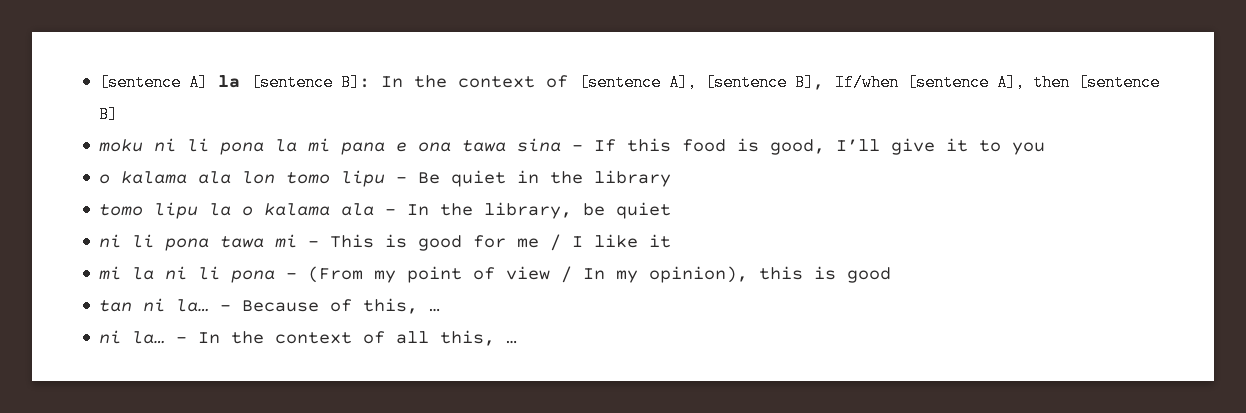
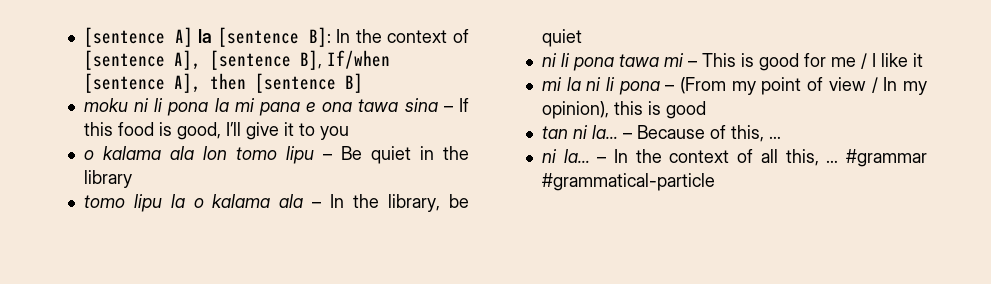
+ #grammar #grammatical-particle

